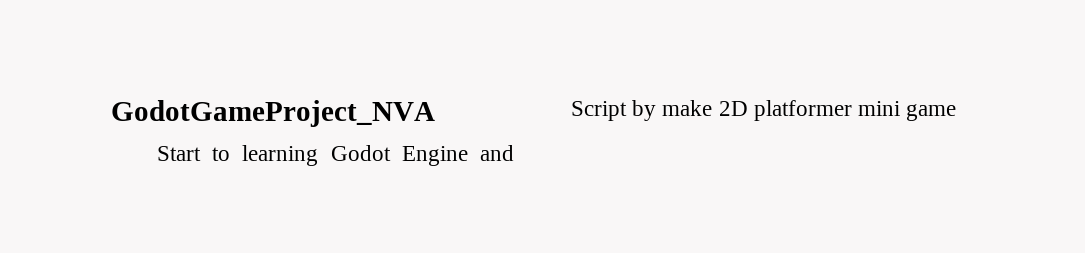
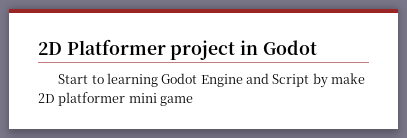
- GodotGameProject_NVA
+ 2D Platformer project in Godot

